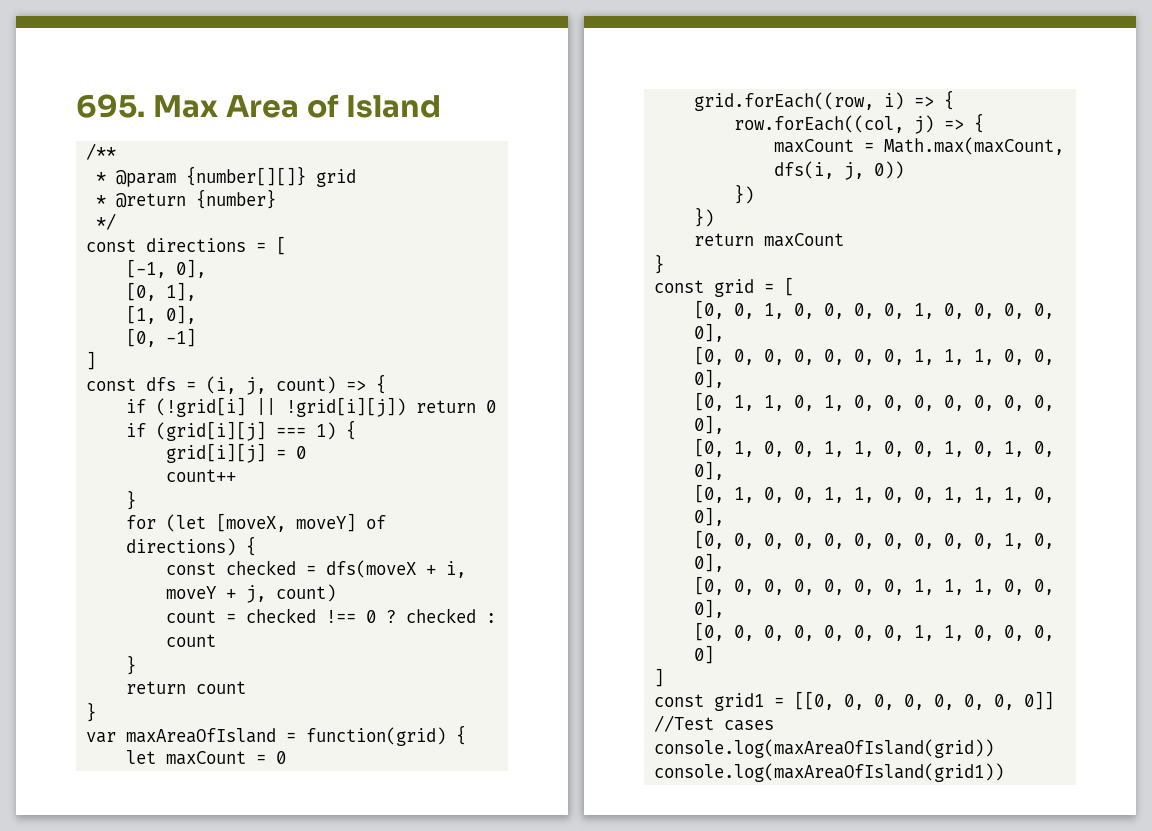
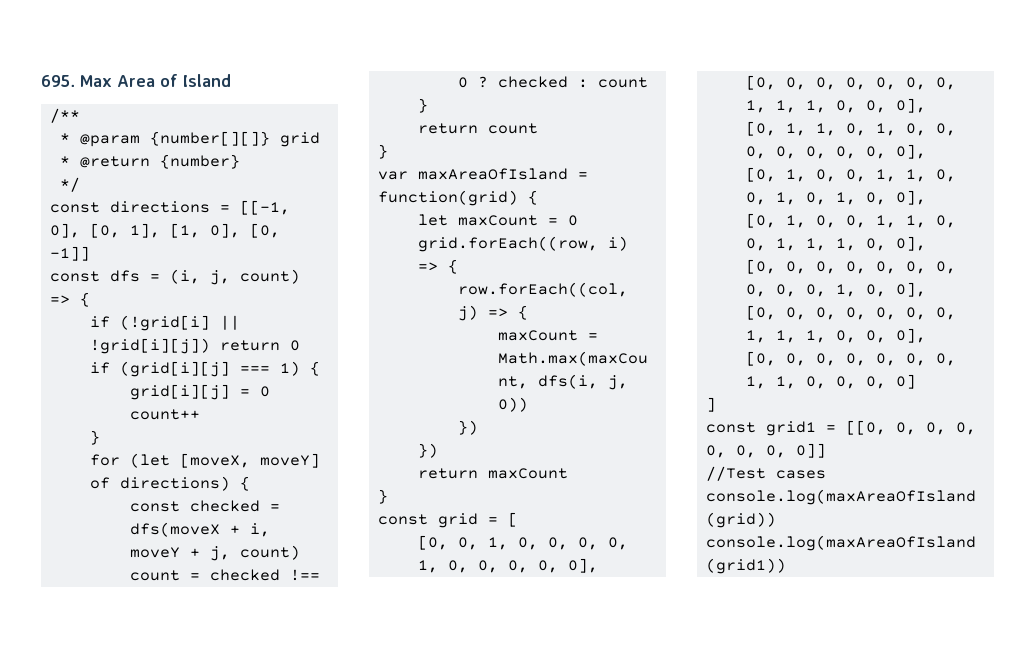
- const directions = [
- [-1, 0],
- [0, 1],
- [1, 0],
- [0, -1]
- ]
+ const directions = [[-1, 0], [0, 1], [1, 0], [0, -1]]

